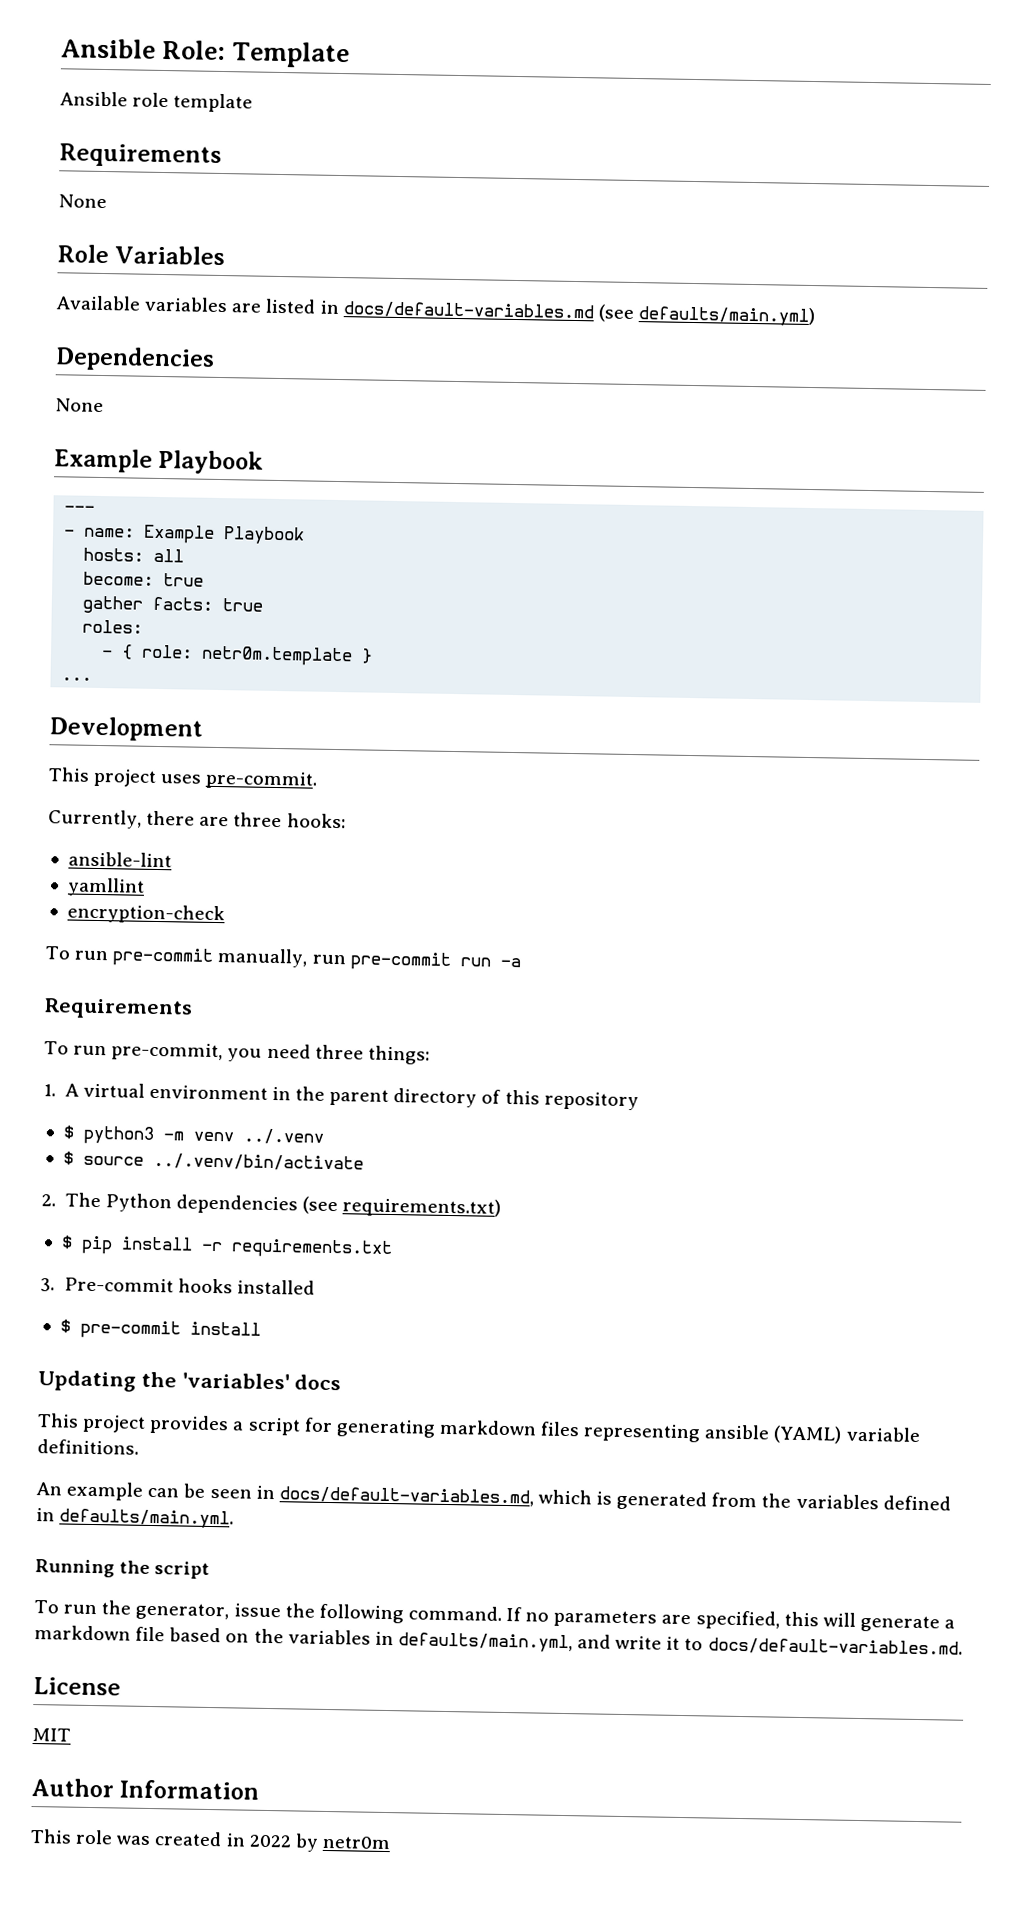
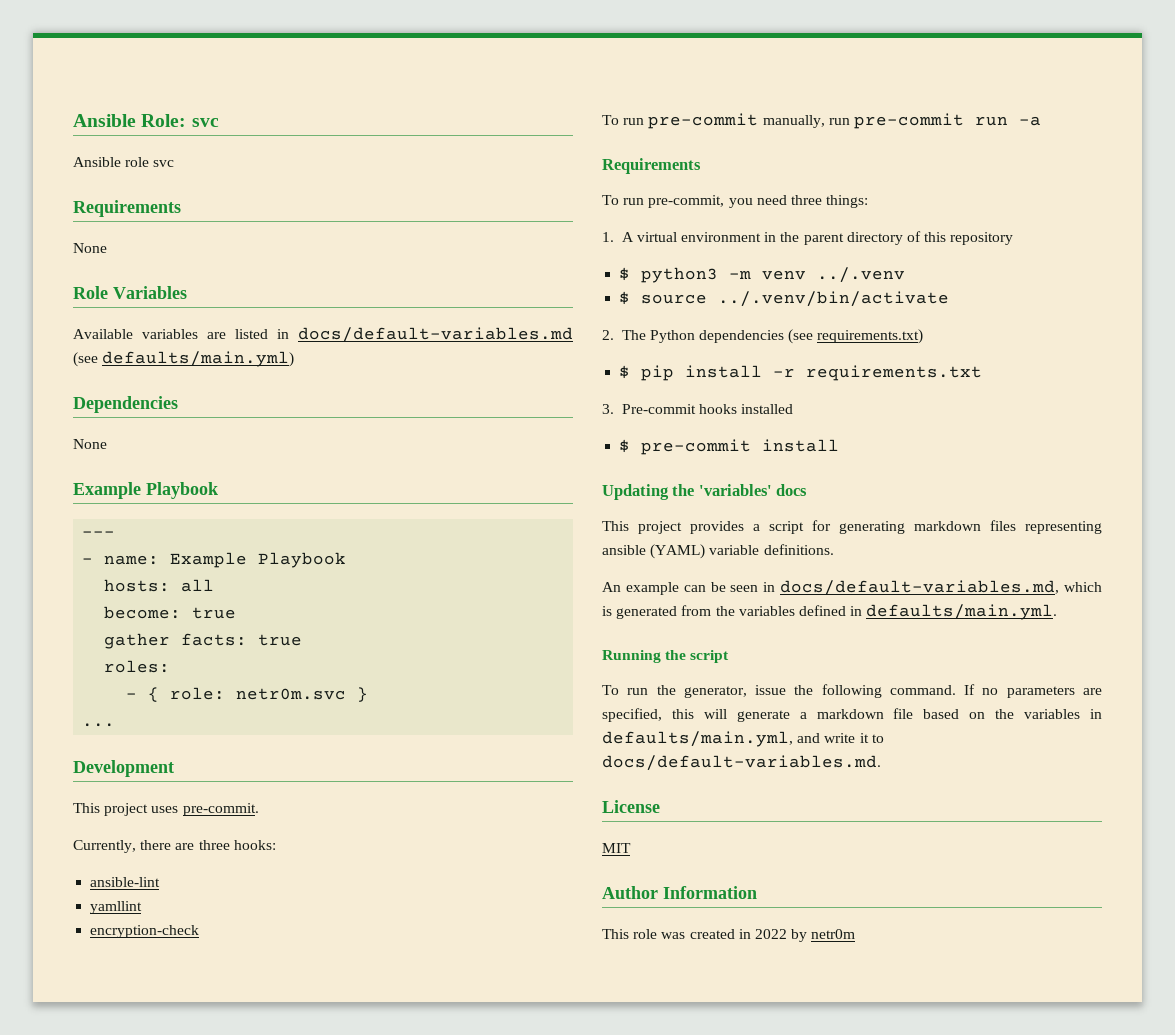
- Ansible Role: Template
+ Ansible Role: svc
- Ansible role template
+ Ansible role svc
- - { role: netr0m.template }
+ - { role: netr0m.svc }

